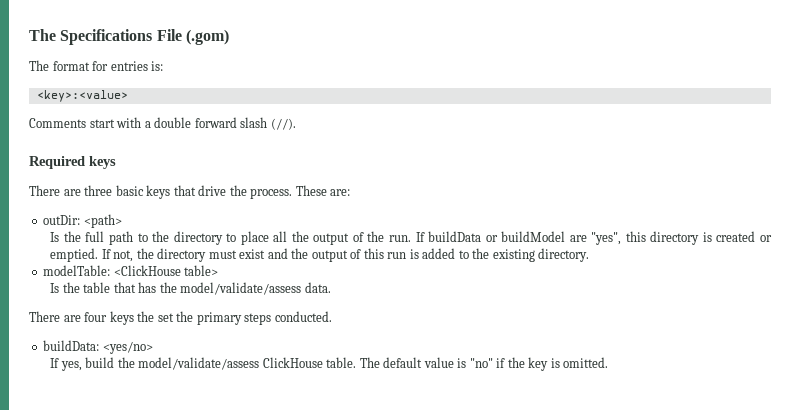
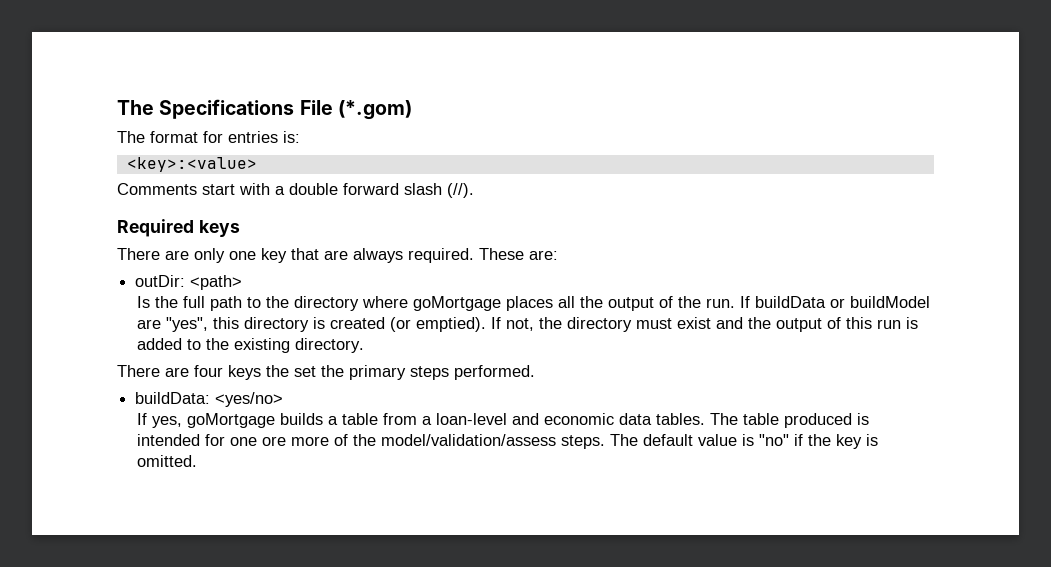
- The Specifications File (.gom)
+ The Specifications File (*.gom)
- There are three basic keys that drive the process.
+ There are only one key that are always required.
- Is the full path to the directory to place all the output of the run.
+ Is the full path to the directory where goMortgage places all the output of the run.
- If buildData or buildModel are "yes", this directory is created or emptied.
+ If buildData or buildModel are "yes", this directory is created (or emptied).
- modelTable: <ClickHouse table>
- Is the table that has the model/validate/assess data.
- There are four keys the set the primary steps conducted.
+ There are four keys the set the primary steps performed.
- If yes, build the model/validate/assess ClickHouse table.
+ If yes, goMortgage builds a table from a loan-level and economic data tables. The table produced is intended for one ore more of the model/validation/assess steps.

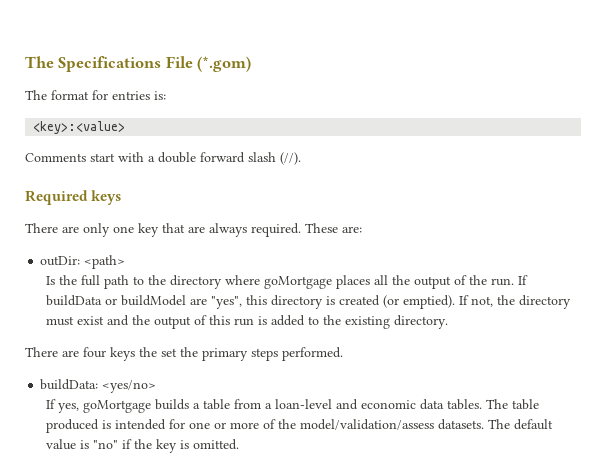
- The table produced is intended for one ore more of the model/validation/assess steps.
+ The table produced is intended for one or more of the model/validation/assess datasets.

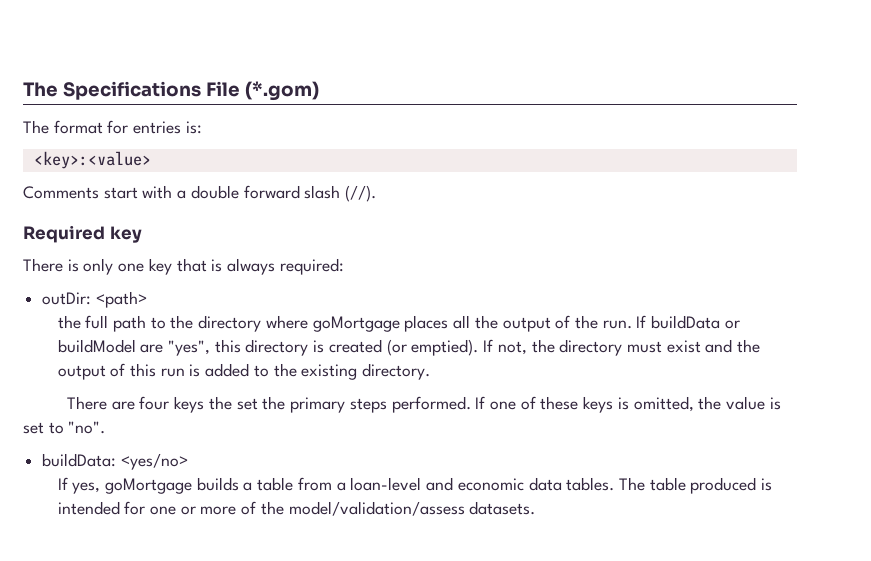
- Required keys
- There are only one key that are always required. These are:
+ Required key
+ There is only one key that is always required:
- Is the full path to the directory where goMortgage places all the output of the run.
+ the full path to the directory where goMortgage places all the output of the run.
+ If one of these keys is omitted, the value is set to "no".
- The default value is "no" if the key is omitted.

